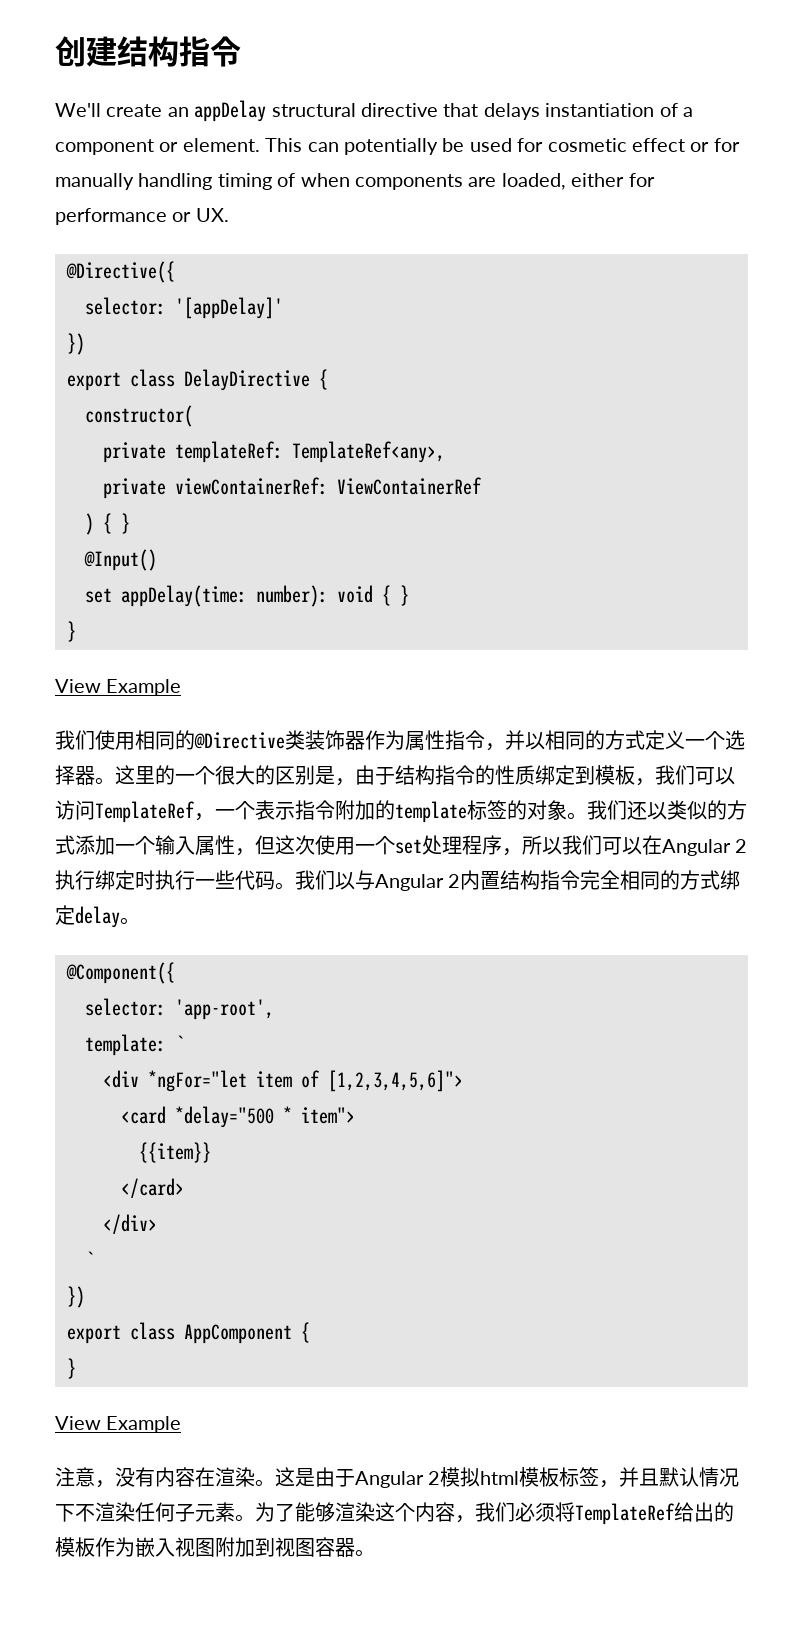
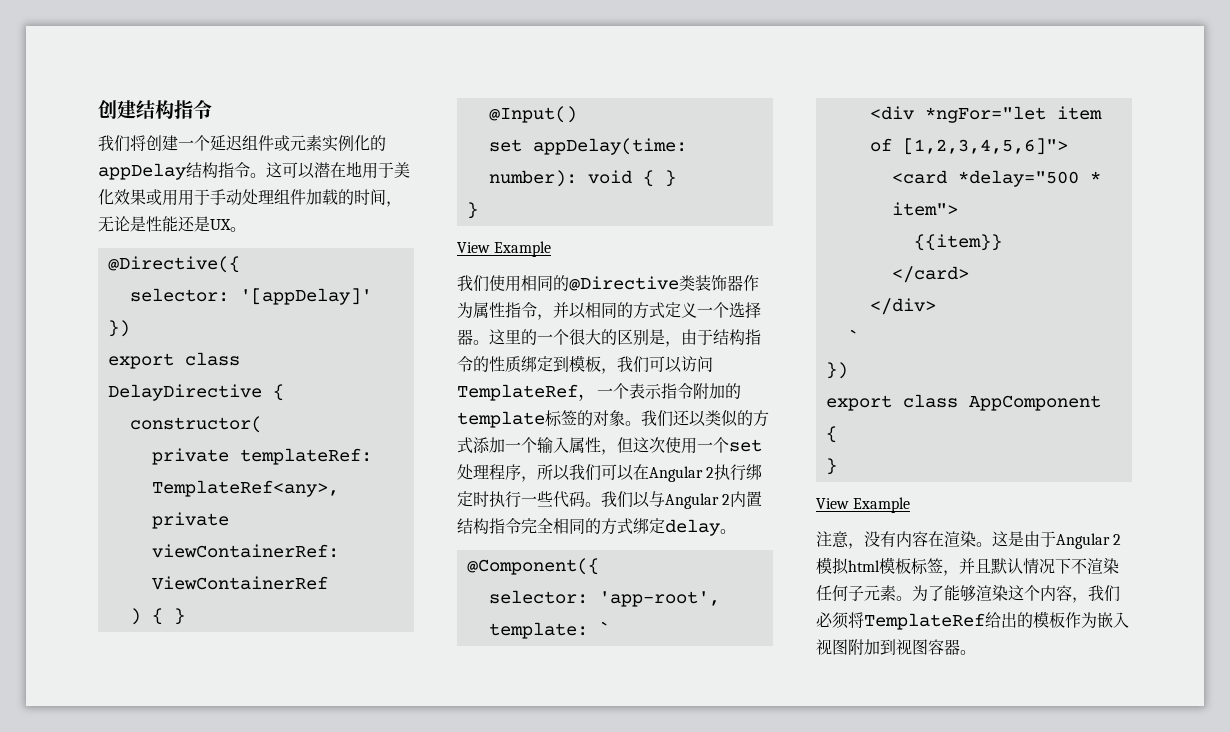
- We'll create an appDelay structural directive that delays instantiation of a component or element. This can potentially be used for cosmetic effect or for manually handling timing of when components are loaded, either for performance or UX.
+ 我们将创建一个延迟组件或元素实例化的appDelay结构指令。这可以潜在地用于美化效果或用用于手动处理组件加载的时间，无论是性能还是UX。

